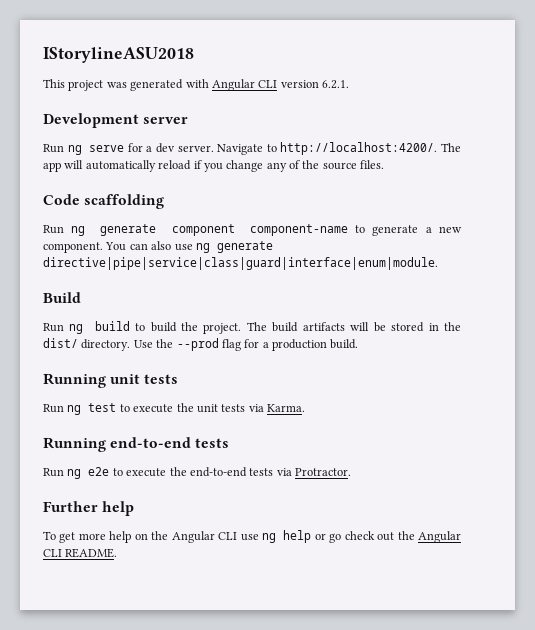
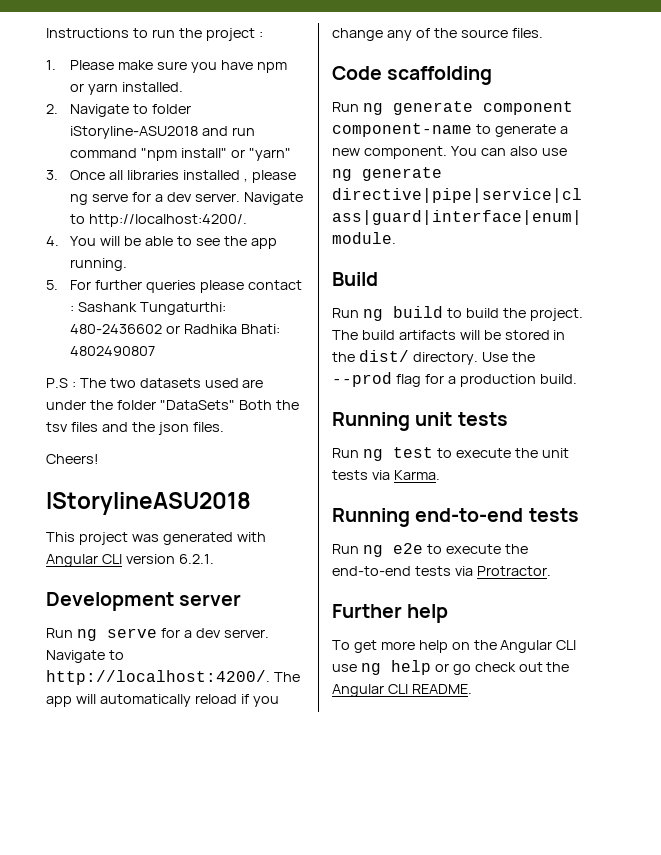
+ Instructions to run the project :
+ 1. Please make sure you have npm or yarn installed.
+ 2. Navigate to folder iStoryline-ASU2018 and run command "npm install" or "yarn"
+ 3. Once all libraries installed , please ng serve for a dev server. Navigate to http://localhost:4200/.
+ 4. You will be able to see the app running.
+ 5. For further queries please contact : Sashank Tungaturthi: 480-2436602 or Radhika Bhati: 4802490807
+ P.S : The two datasets used are under the folder "DataSets" Both the tsv files and the json files.
+ Cheers!

